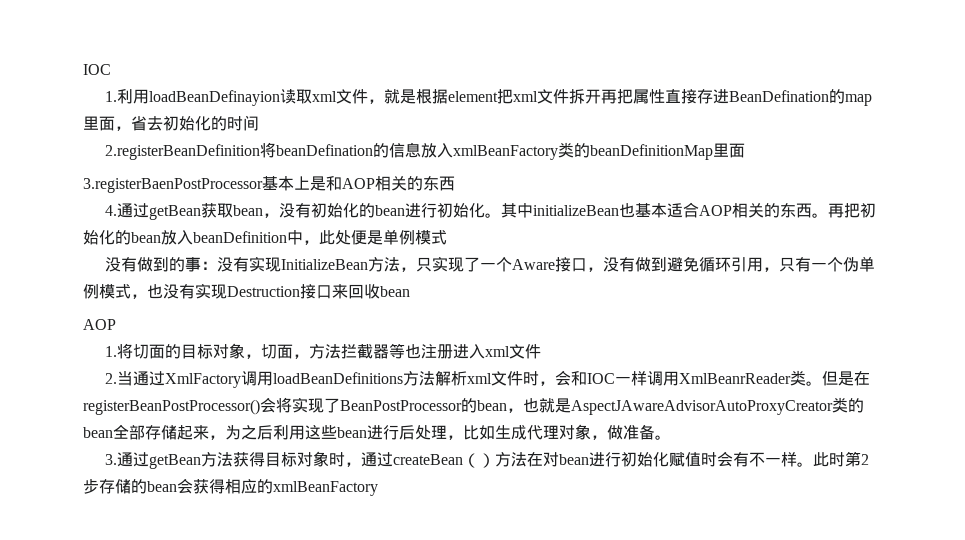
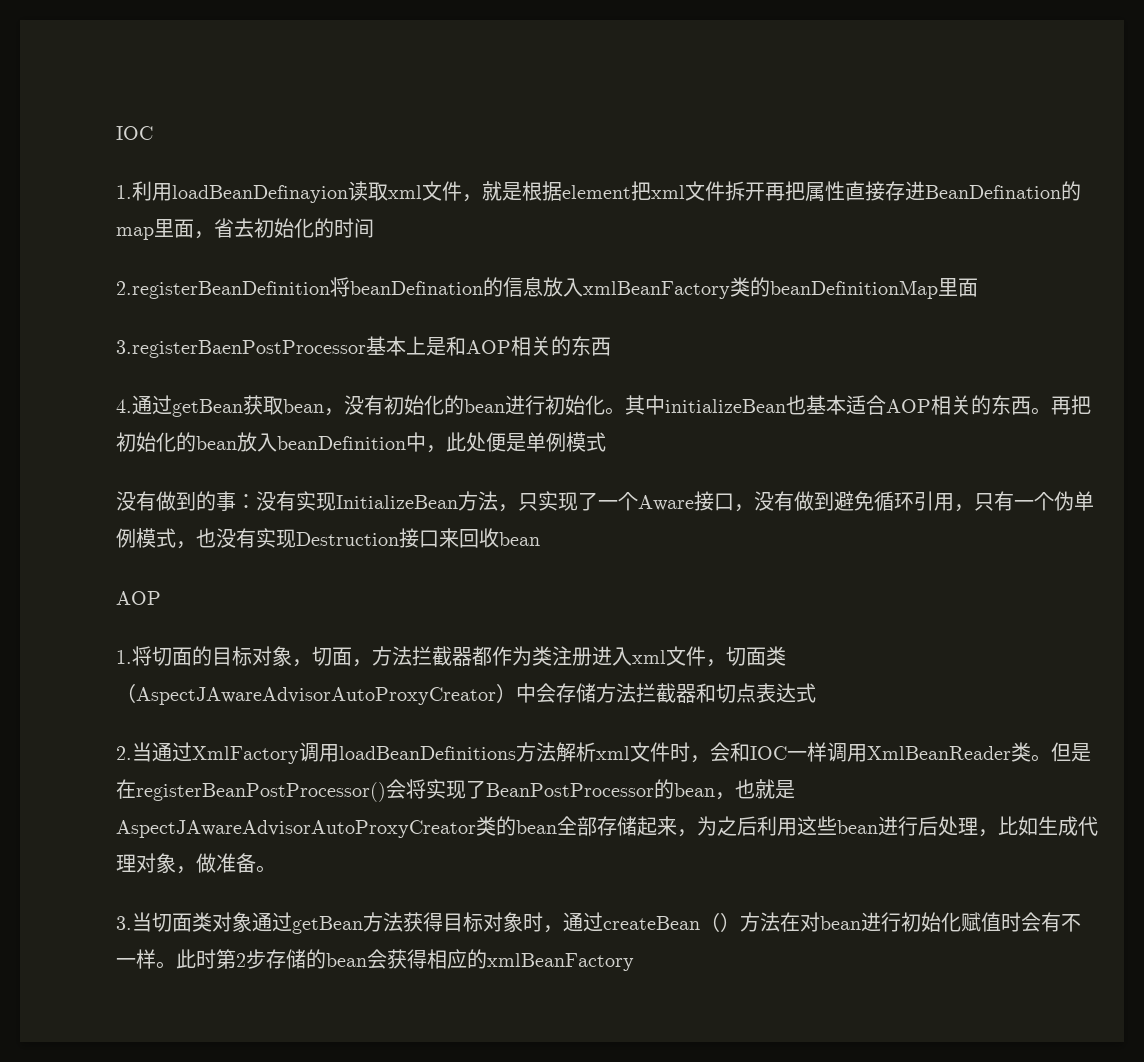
- 1.将切面的目标对象，切面，方法拦截器等也注册进入xml文件
+ 1.将切面的目标对象，切面，方法拦截器都作为类注册进入xml文件，切面类（AspectJAwareAdvisorAutoProxyCreator）中会存储方法拦截器和切点表达式
- 2.当通过XmlFactory调用loadBeanDefinitions方法解析xml文件时，会和IOC一样调用XmlBeanrReader类。
+ 2.当通过XmlFactory调用loadBeanDefinitions方法解析xml文件时，会和IOC一样调用XmlBeanReader类。
- 3.通过getBean方法获得目标对象时，通过createBean（）方法在对bean进行初始化赋值时会有不一样。
+ 3.当切面类对象通过getBean方法获得目标对象时，通过createBean（）方法在对bean进行初始化赋值时会有不一样。

